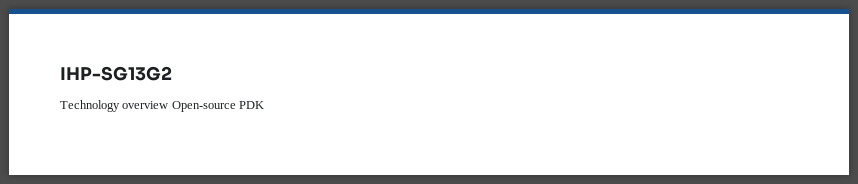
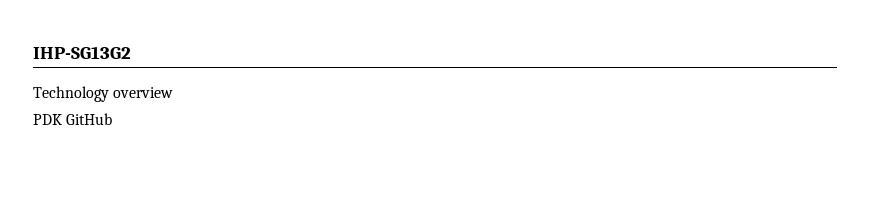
- Technology overview Open-source PDK
+ Technology overview
+ PDK GitHub

